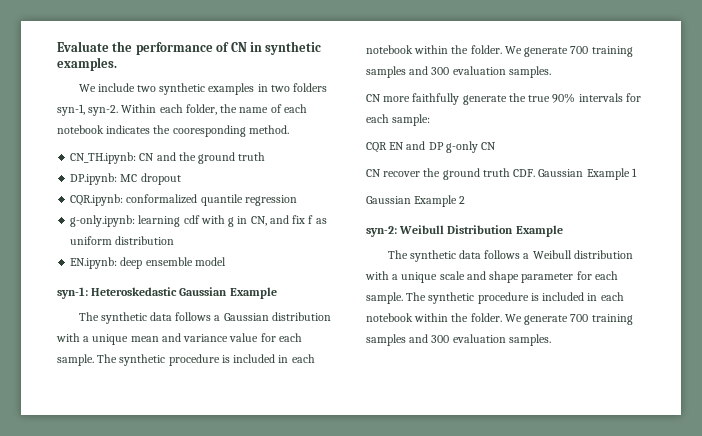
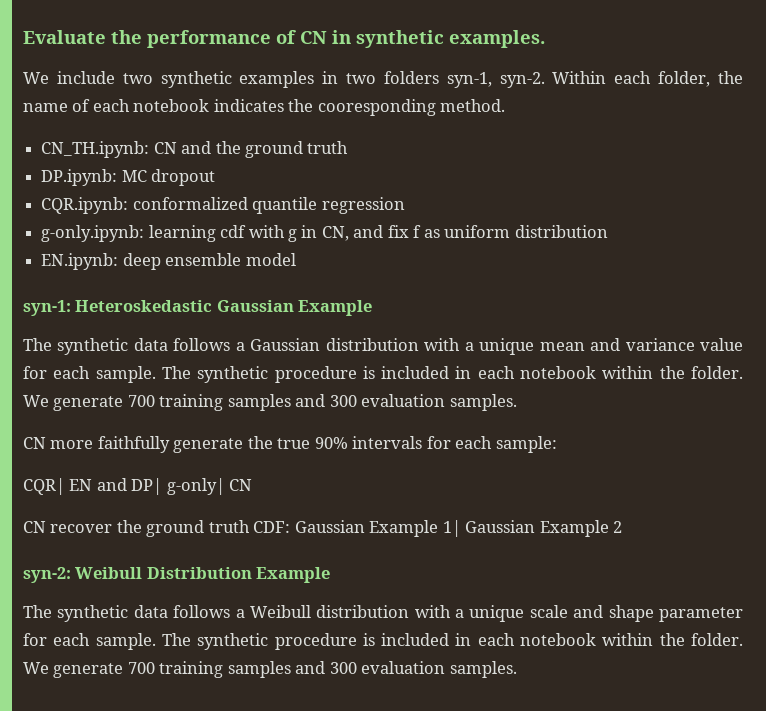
- CQR EN and DP g-only CN
+ CQR| EN and DP| g-only| CN
- CN recover the ground truth CDF. Gaussian Example 1
- Gaussian Example 2
+ CN recover the ground truth CDF: Gaussian Example 1| Gaussian Example 2

